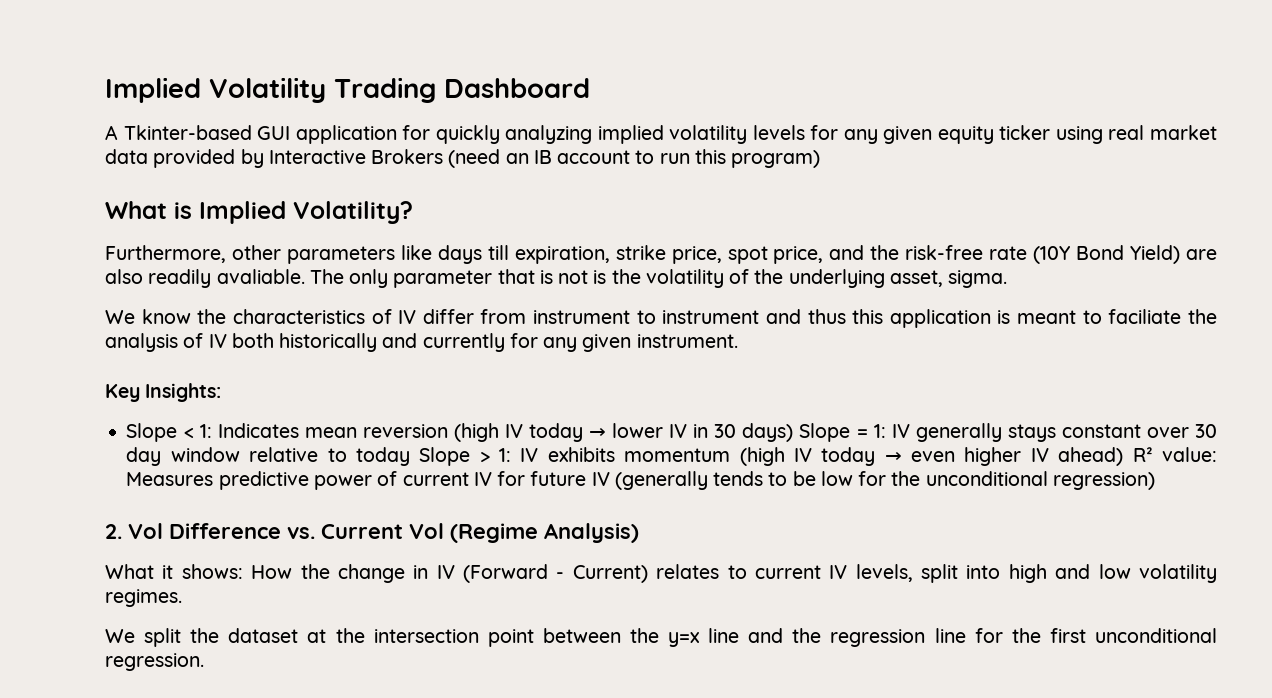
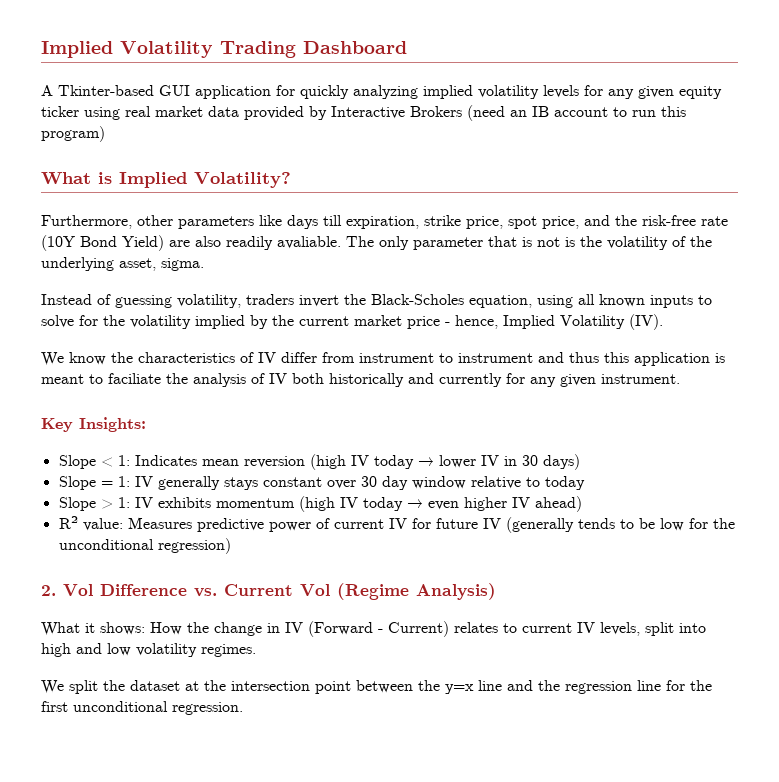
+ Instead of guessing volatility, traders invert the Black-Scholes equation, using all known inputs to solve for the volatility implied by the current market price - hence, Implied Volatility (IV).
- Indicates mean reversion (high IV today → lower IV in 30 days) Slope = 1:
+ Indicates mean reversion (high IV today → lower IV in 30 days)
+ Slope = 1:
- IV generally stays constant over 30 day window relative to today Slope > 1:
+ IV generally stays constant over 30 day window relative to today
+ Slope > 1:
- IV exhibits momentum (high IV today → even higher IV ahead) R² value:
+ IV exhibits momentum (high IV today → even higher IV ahead)
+ R² value:

